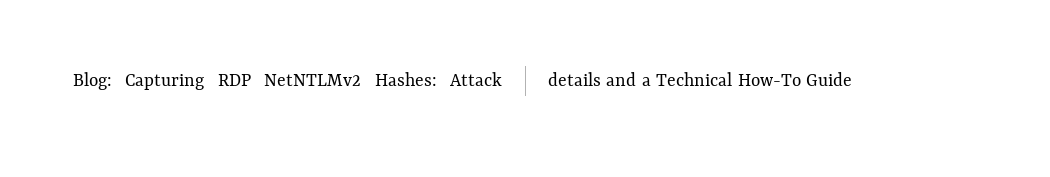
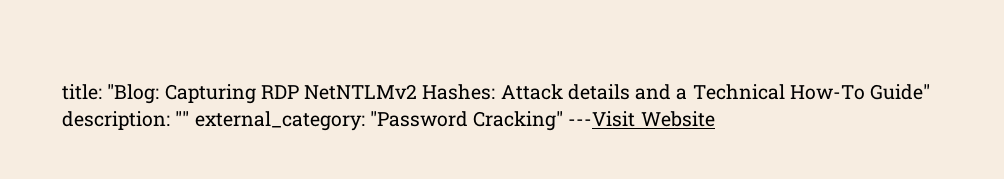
- Blog: Capturing RDP NetNTLMv2 Hashes: Attack details and a Technical How-To Guide
+ title: "Blog: Capturing RDP NetNTLMv2 Hashes: Attack details and a Technical How-To Guide" description: "" external_category: "Password Cracking" ---Visit Website

